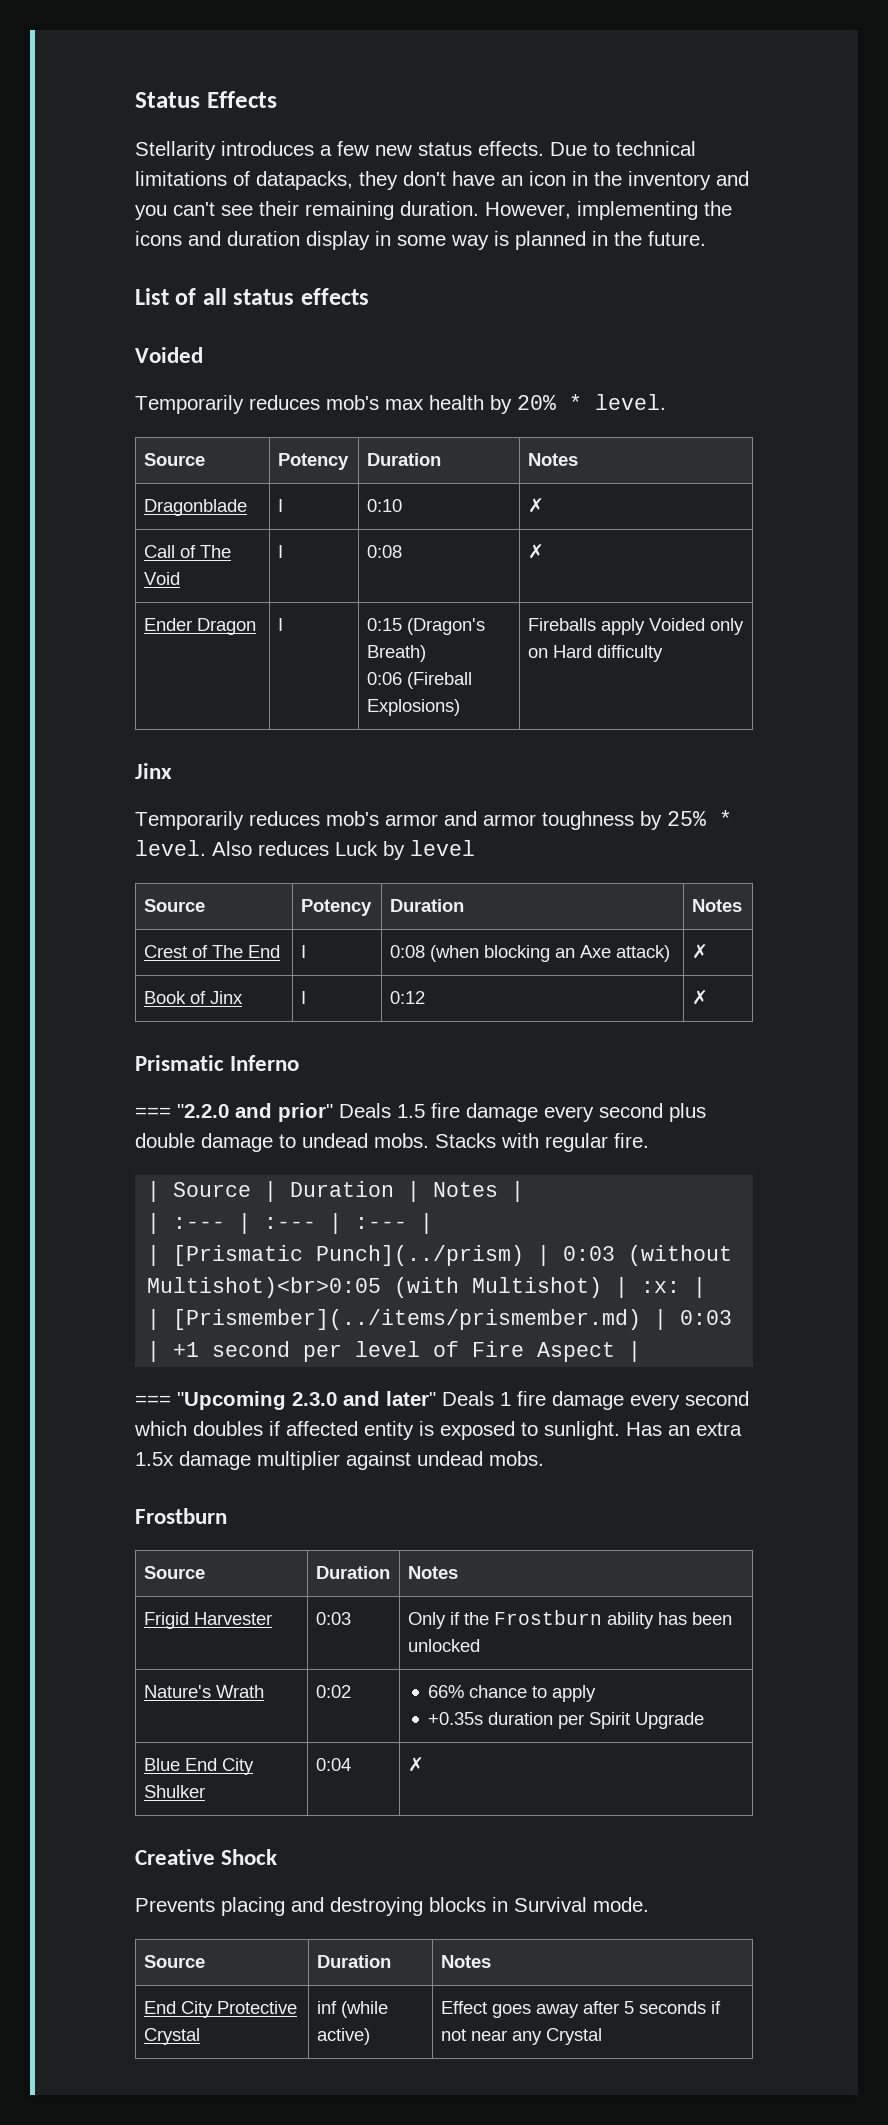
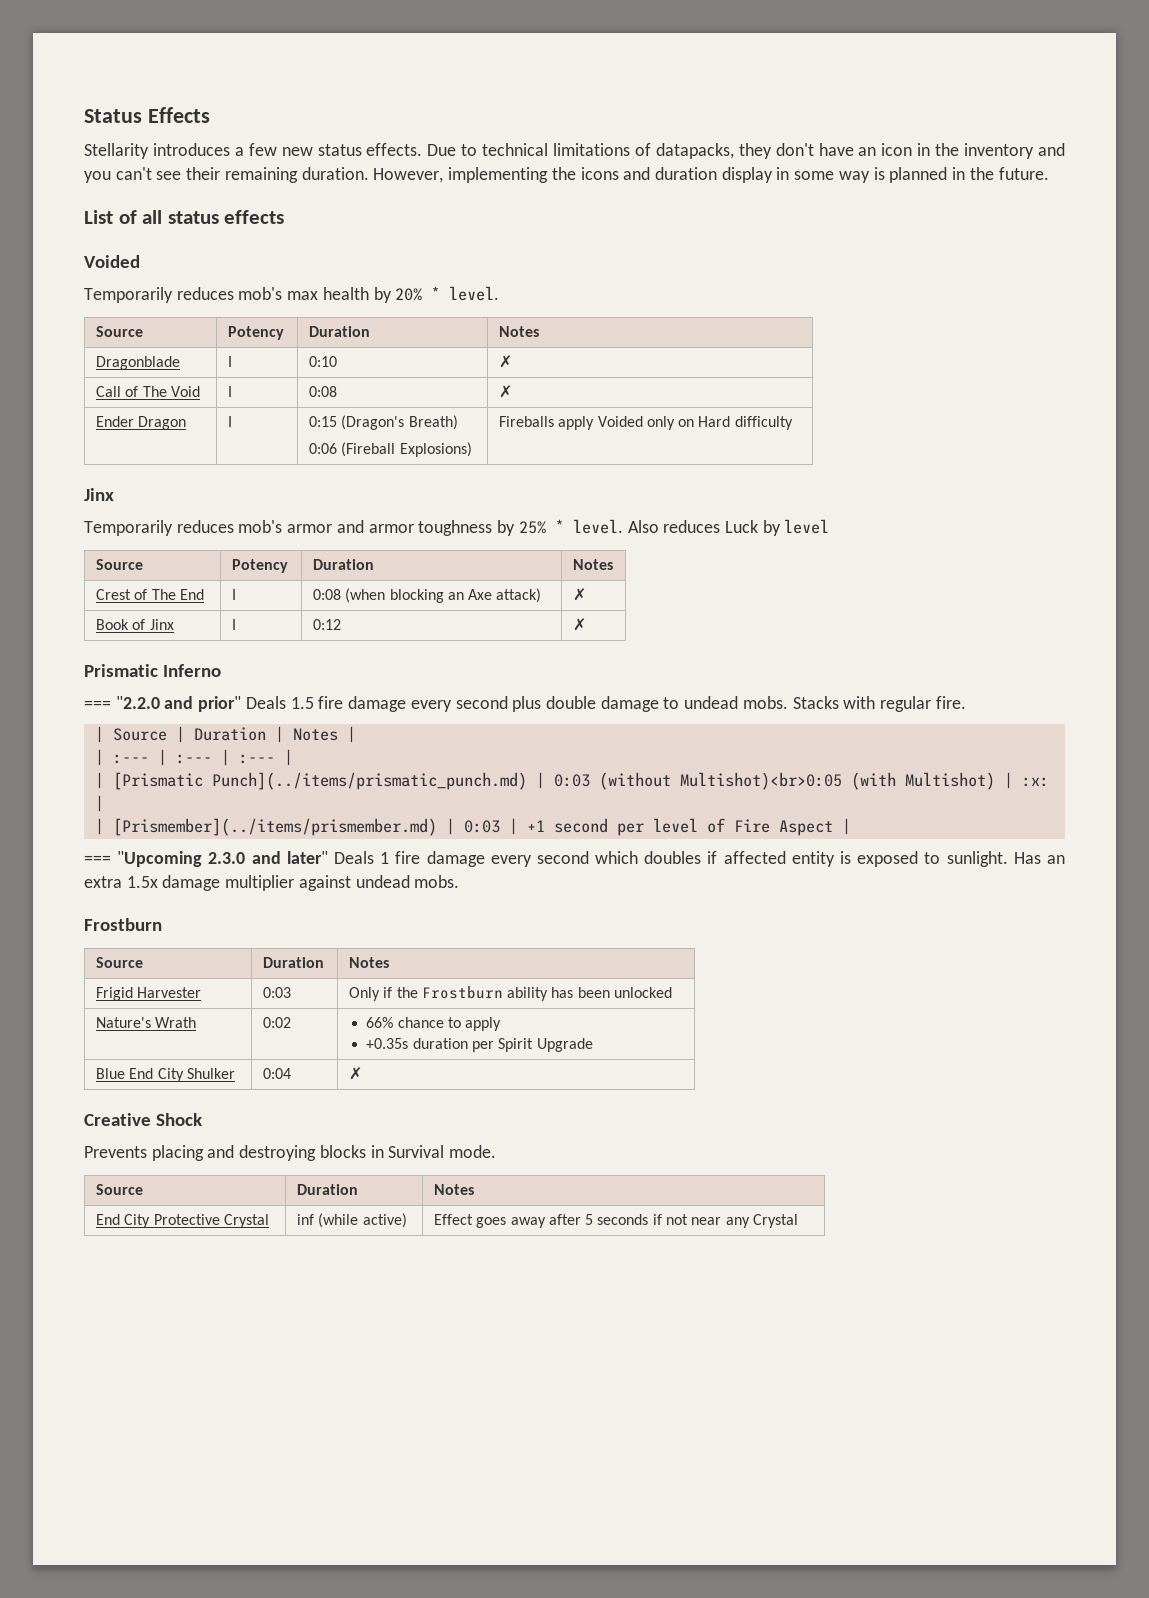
- | [Prismatic Punch](../prism) | 0:03 (without Multishot)<br>0:05 (with Multishot) | :x: |
+ | [Prismatic Punch](../items/prismatic_punch.md) | 0:03 (without Multishot)<br>0:05 (with Multishot) | :x: |

